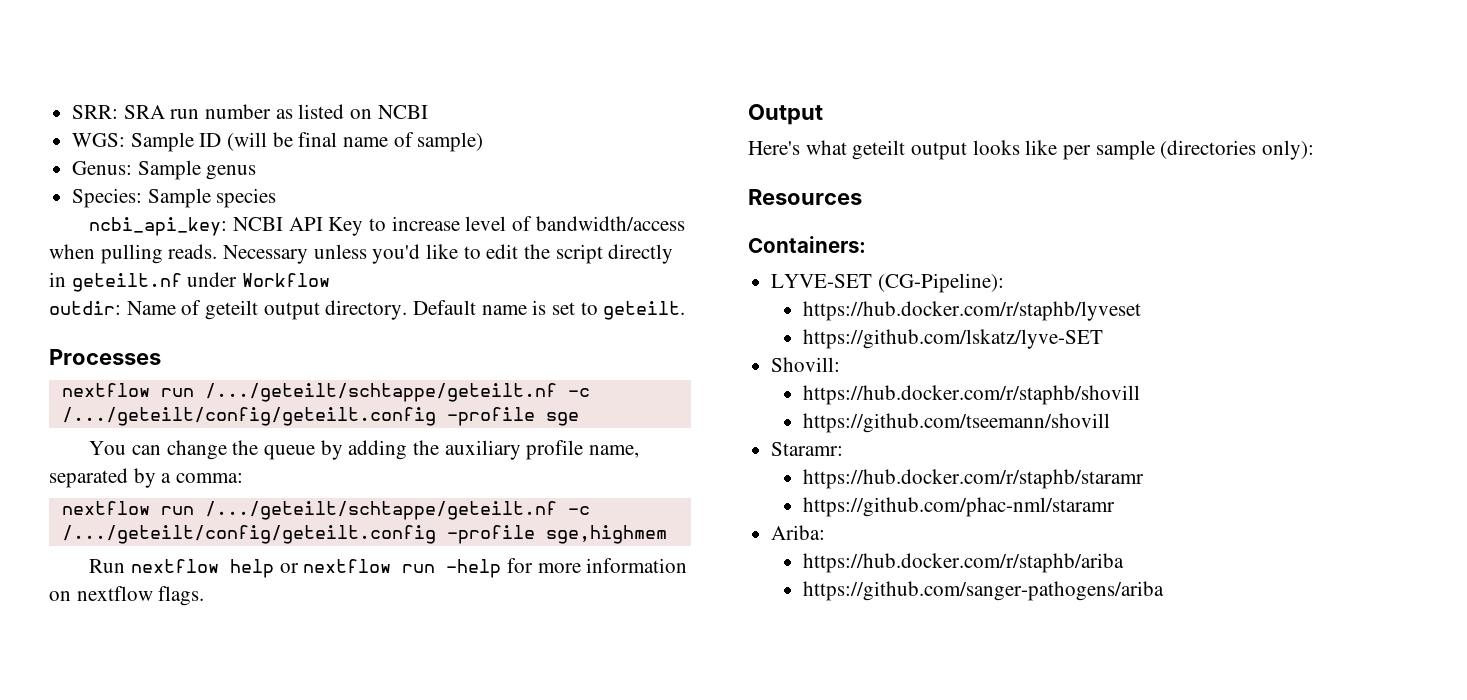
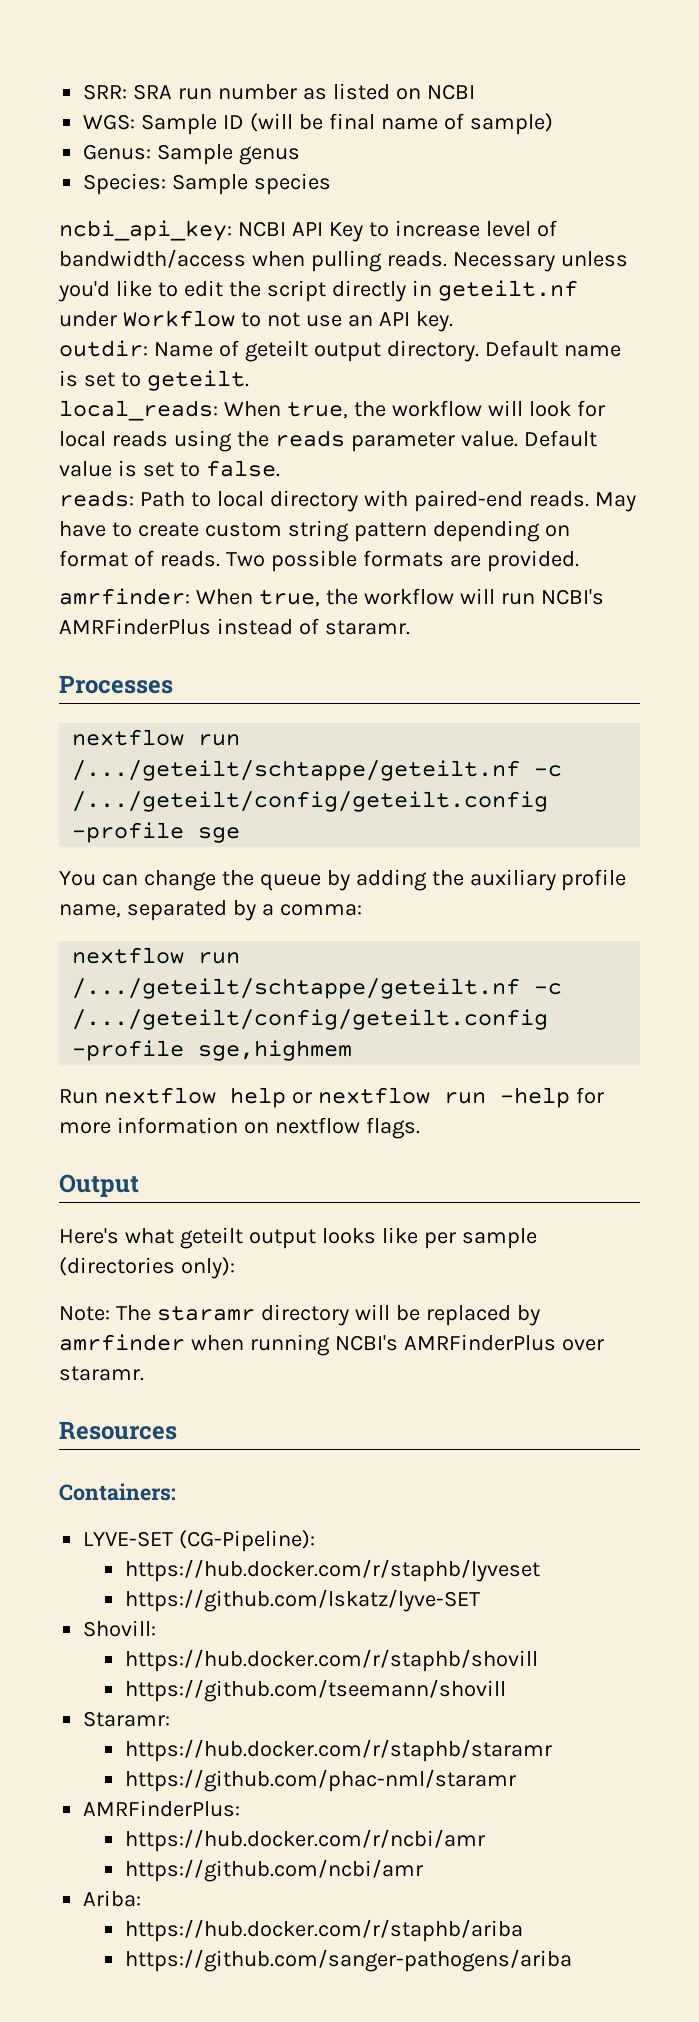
- Necessary unless you'd like to edit the script directly in geteilt.nf under Workflow
+ Necessary unless you'd like to edit the script directly in geteilt.nf under Workflow to not use an API key.
+ local_reads: When true, the workflow will look for local reads using the reads parameter value. Default value is set to false.
+ reads: Path to local directory with paired-end reads. May have to create custom string pattern depending on format of reads. Two possible formats are provided.
+ amrfinder: When true, the workflow will run NCBI's AMRFinderPlus instead of staramr.
+ Note: The staramr directory will be replaced by amrfinder when running NCBI's AMRFinderPlus over staramr.
+ AMRFinderPlus:
+ https://hub.docker.com/r/ncbi/amr
+ https://github.com/ncbi/amr

